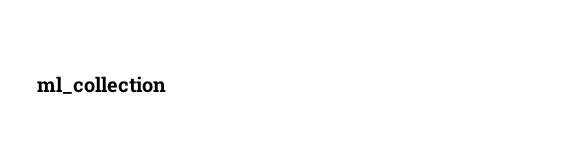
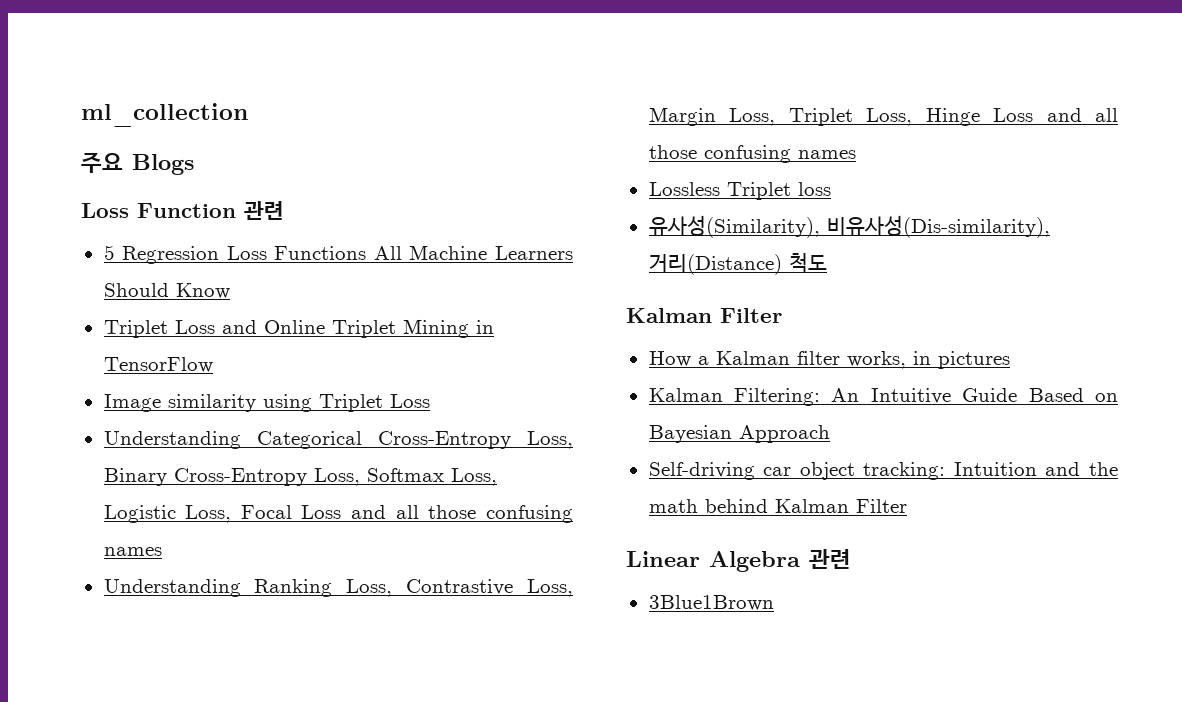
+ 주요 Blogs
+ Loss Function 관련
+ 5 Regression Loss Functions All Machine Learners Should Know
+ Triplet Loss and Online Triplet Mining in TensorFlow
+ Image similarity using Triplet Loss
+ Understanding Categorical Cross-Entropy Loss, Binary Cross-Entropy Loss, Softmax Loss, Logistic Loss, Focal Loss and all those confusing names
+ Understanding Ranking Loss, Contrastive Loss, Margin Loss, Triplet Loss, Hinge Loss and all those confusing names
+ Lossless Triplet loss
+ 유사성(Similarity), 비유사성(Dis-similarity), 거리(Distance) 척도
+ Kalman Filter
+ How a Kalman filter works, in pictures
+ Kalman Filtering: An Intuitive Guide Based on Bayesian Approach
+ Self-driving car object tracking: Intuition and the math behind Kalman Filter
+ Linear Algebra 관련
+ 3Blue1Brown

